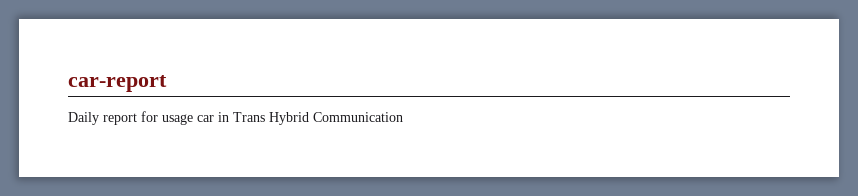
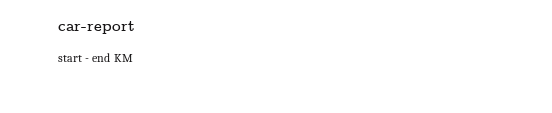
- Daily report for usage car in Trans Hybrid Communication
+ start - end KM

